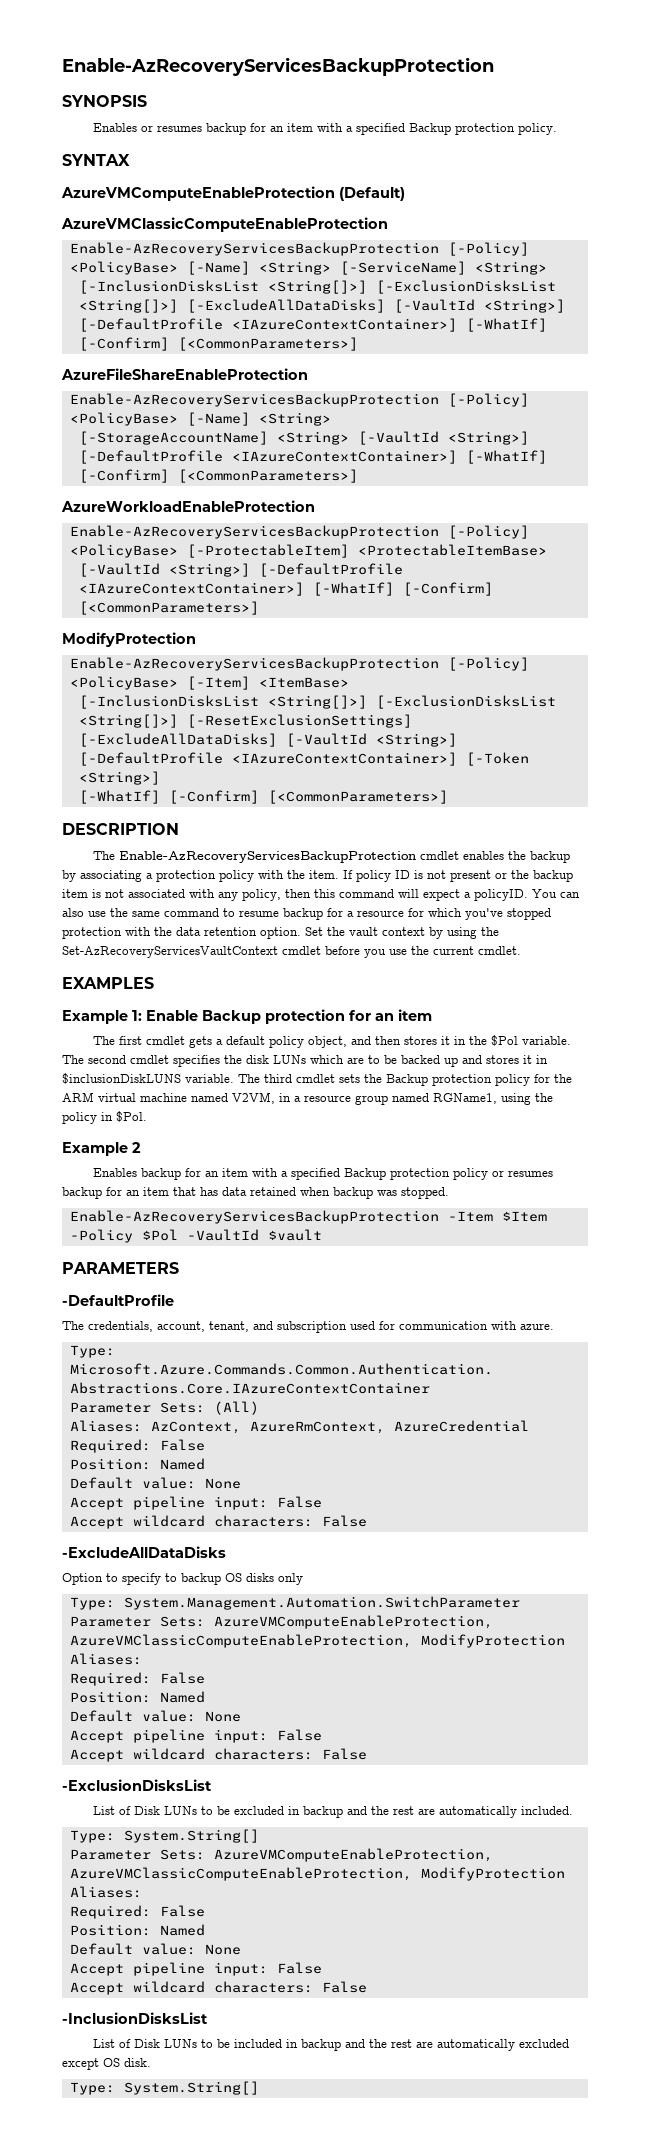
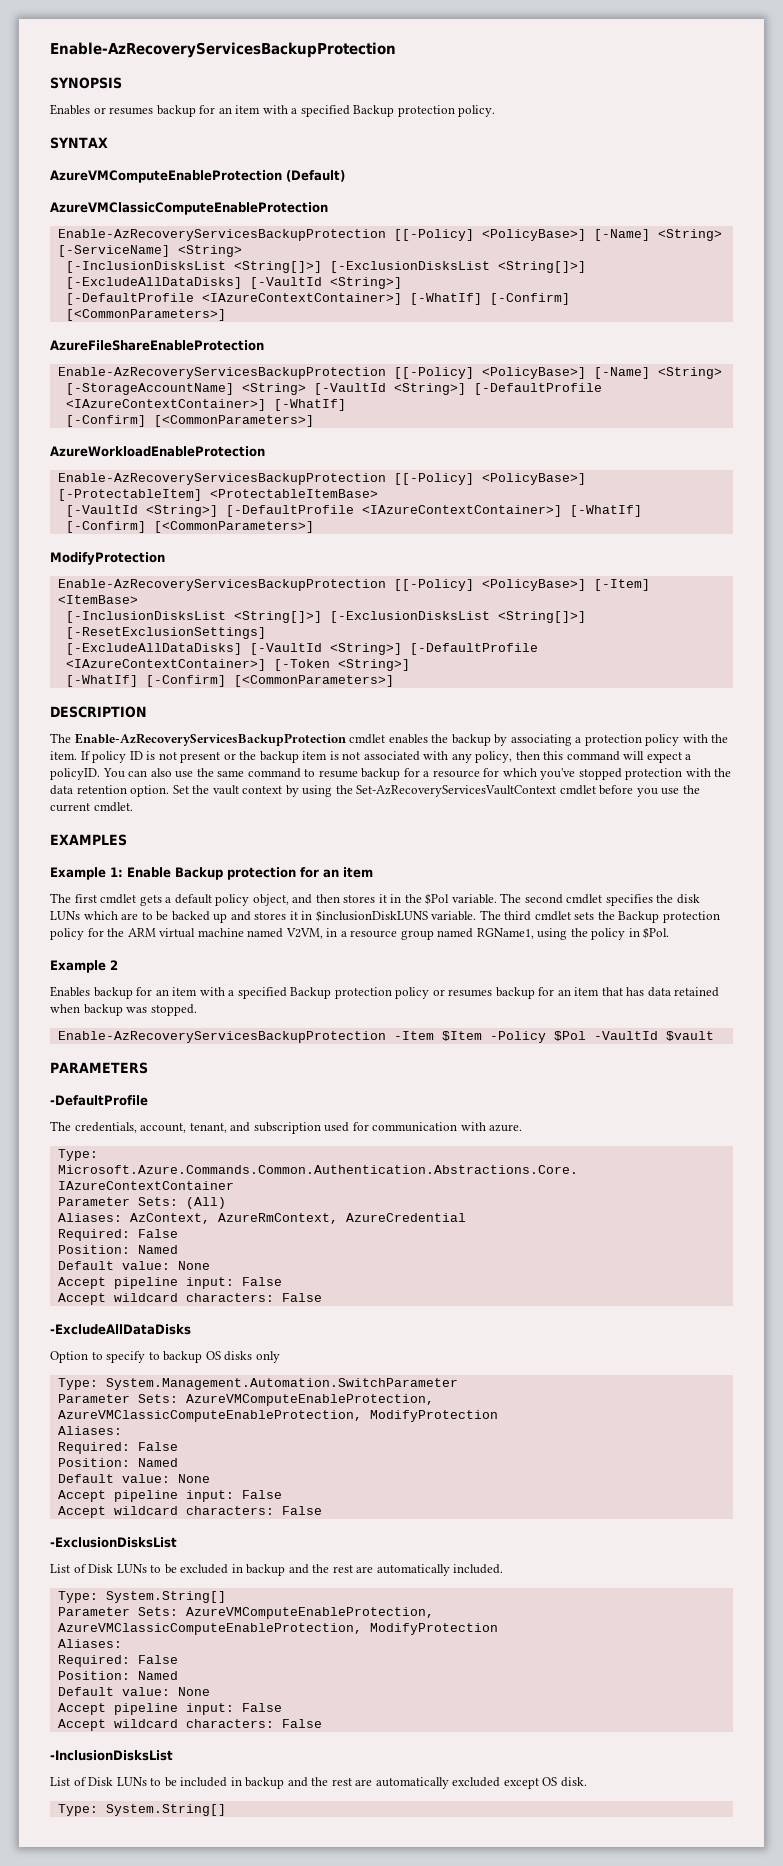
- Enable-AzRecoveryServicesBackupProtection [-Policy] <PolicyBase> [-Name] <String> [-ServiceName] <String>
+ Enable-AzRecoveryServicesBackupProtection [[-Policy] <PolicyBase>] [-Name] <String> [-ServiceName] <String>
  AzureFileShareEnableProtection
- Enable-AzRecoveryServicesBackupProtection [-Policy] <PolicyBase> [-Name] <String>
+ Enable-AzRecoveryServicesBackupProtection [[-Policy] <PolicyBase>] [-Name] <String>
- Enable-AzRecoveryServicesBackupProtection [-Policy] <PolicyBase> [-ProtectableItem] <ProtectableItemBase>
+ Enable-AzRecoveryServicesBackupProtection [[-Policy] <PolicyBase>] [-ProtectableItem] <ProtectableItemBase>
- Enable-AzRecoveryServicesBackupProtection [-Policy] <PolicyBase> [-Item] <ItemBase>
+ Enable-AzRecoveryServicesBackupProtection [[-Policy] <PolicyBase>] [-Item] <ItemBase>

